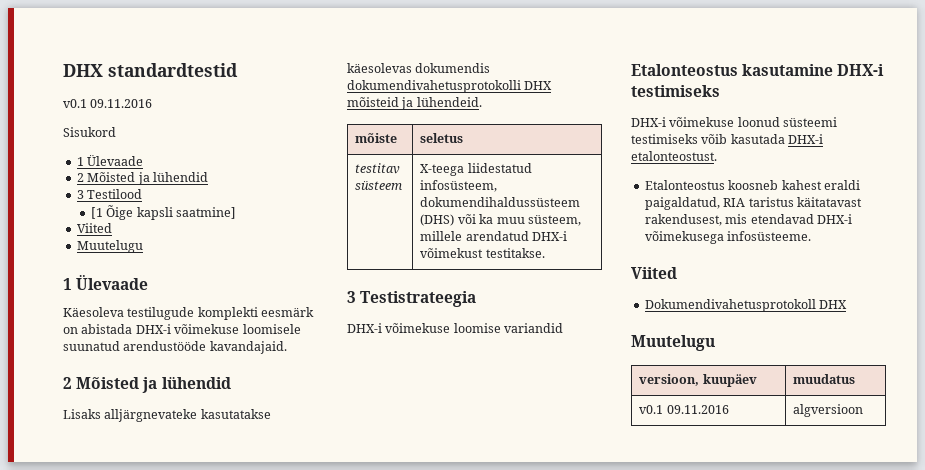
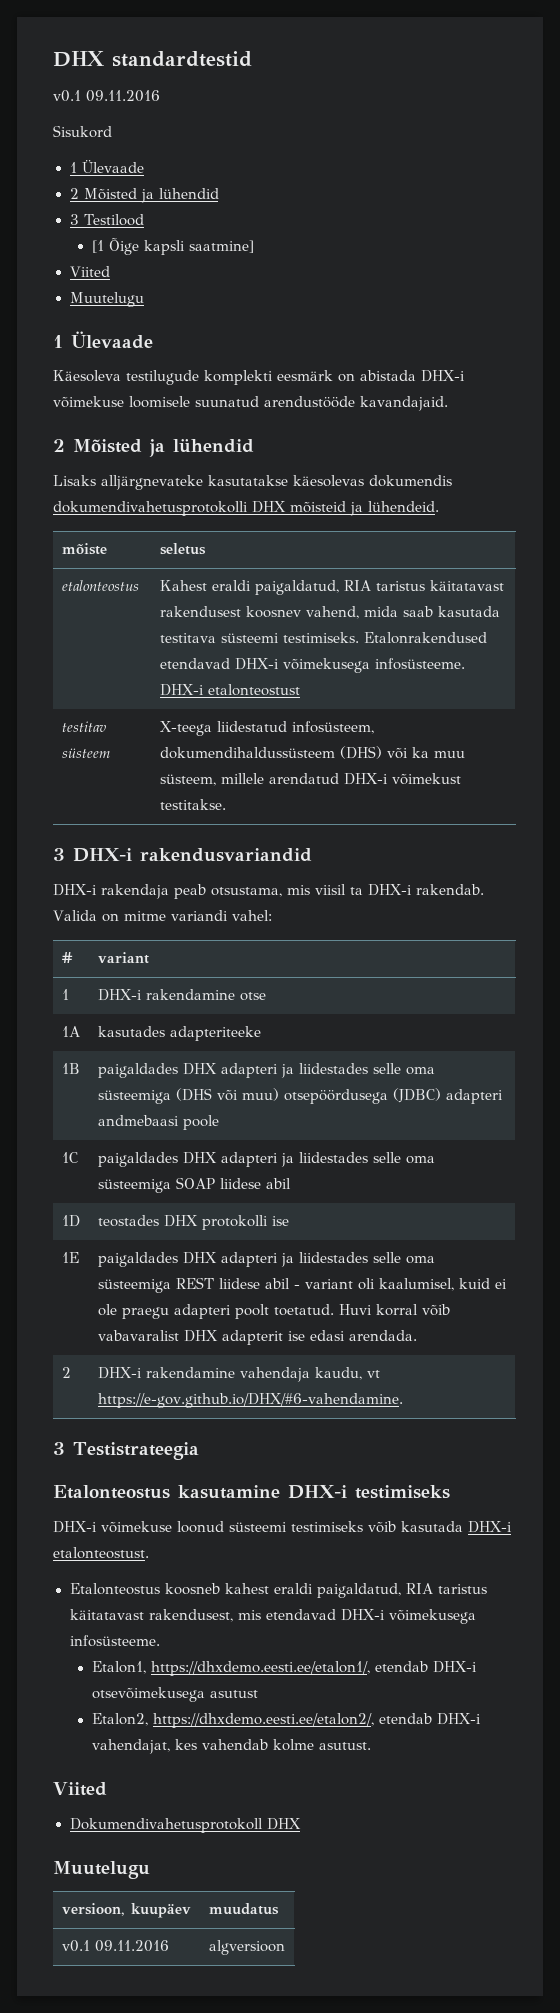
+ etalonteostus | Kahest eraldi paigaldatud, RIA taristus käitatavast rakendusest koosnev vahend, mida saab kasutada testitava süsteemi testimiseks. Etalonrakendused etendavad DHX-i võimekusega infosüsteeme. DHX-i etalonteostust
+ 3 DHX-i rakendusvariandid
+ DHX-i rakendaja peab otsustama, mis viisil ta DHX-i rakendab. Valida on mitme variandi vahel:
+ # | variant
+ 1 | DHX-i rakendamine otse
+ 1A | kasutades adapteriteeke
+ 1B | paigaldades DHX adapteri ja liidestades selle oma süsteemiga (DHS või muu) otsepöördusega (JDBC) adapteri andmebaasi poole
+ 1C | paigaldades DHX adapteri ja liidestades selle oma süsteemiga SOAP liidese abil
+ 1D | teostades DHX protokolli ise
+ 1E | paigaldades DHX adapteri ja liidestades selle oma süsteemiga REST liidese abil - variant oli kaalumisel, kuid ei ole praegu adapteri poolt toetatud. Huvi korral võib vabavaralist DHX adapterit ise edasi arendada.
+ 2 | DHX-i rakendamine vahendaja kaudu, vt https://e-gov.github.io/DHX/#6-vahendamine.
  3 Testistrateegia
- DHX-i võimekuse loomise variandid
+ Etalon1, https://dhxdemo.eesti.ee/etalon1/, etendab DHX-i otsevõimekusega asutust
+ Etalon2, https://dhxdemo.eesti.ee/etalon2/, etendab DHX-i vahendajat, kes vahendab kolme asutust.

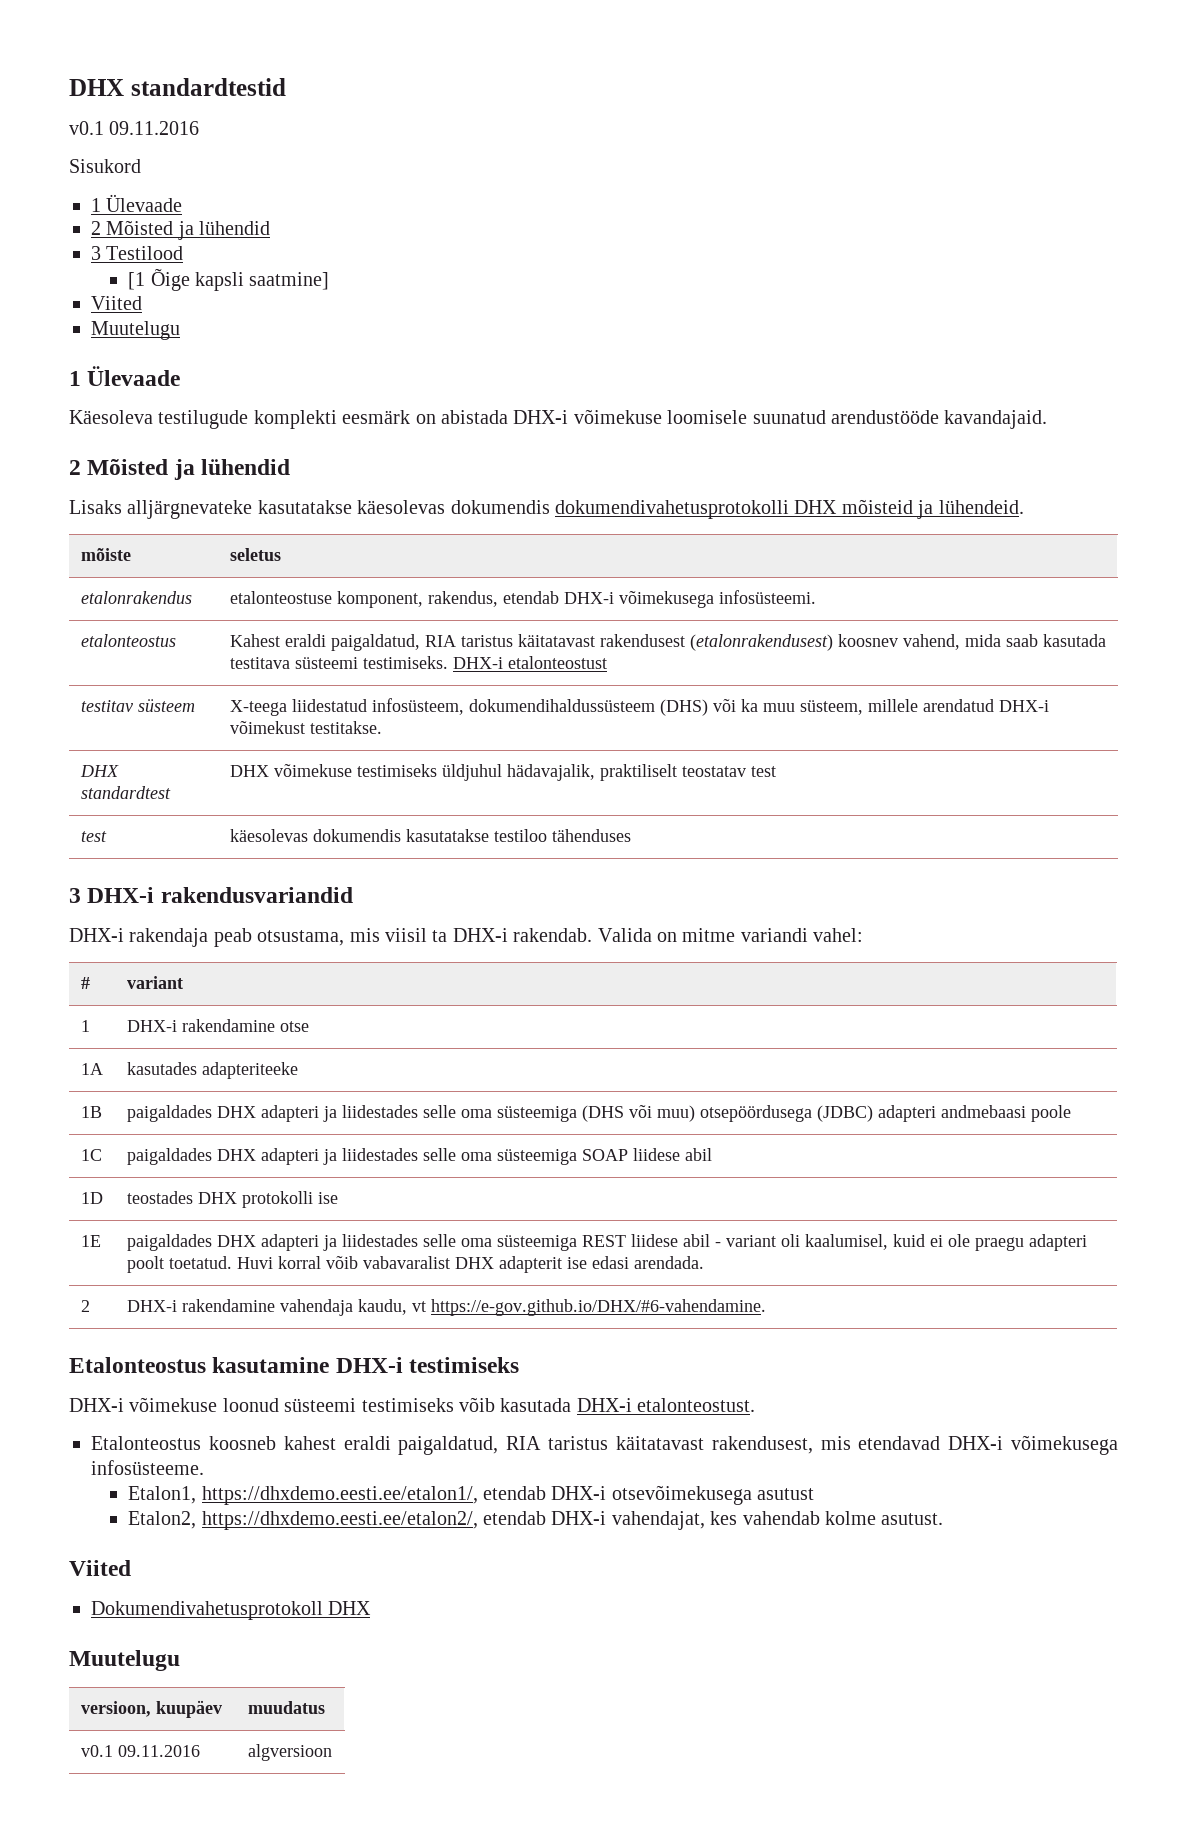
+ etalonrakendus | etalonteostuse komponent, rakendus, etendab DHX-i võimekusega infosüsteemi.
- etalonteostus | Kahest eraldi paigaldatud, RIA taristus käitatavast rakendusest koosnev vahend, mida saab kasutada testitava süsteemi testimiseks. Etalonrakendused etendavad DHX-i võimekusega infosüsteeme. DHX-i etalonteostust
+ etalonteostus | Kahest eraldi paigaldatud, RIA taristus käitatavast rakendusest (etalonrakendusest) koosnev vahend, mida saab kasutada testitava süsteemi testimiseks. DHX-i etalonteostust
+ DHX standardtest | DHX võimekuse testimiseks üldjuhul hädavajalik, praktiliselt teostatav test
+ test | käesolevas dokumendis kasutatakse testiloo tähenduses
- 3 Testistrateegia

